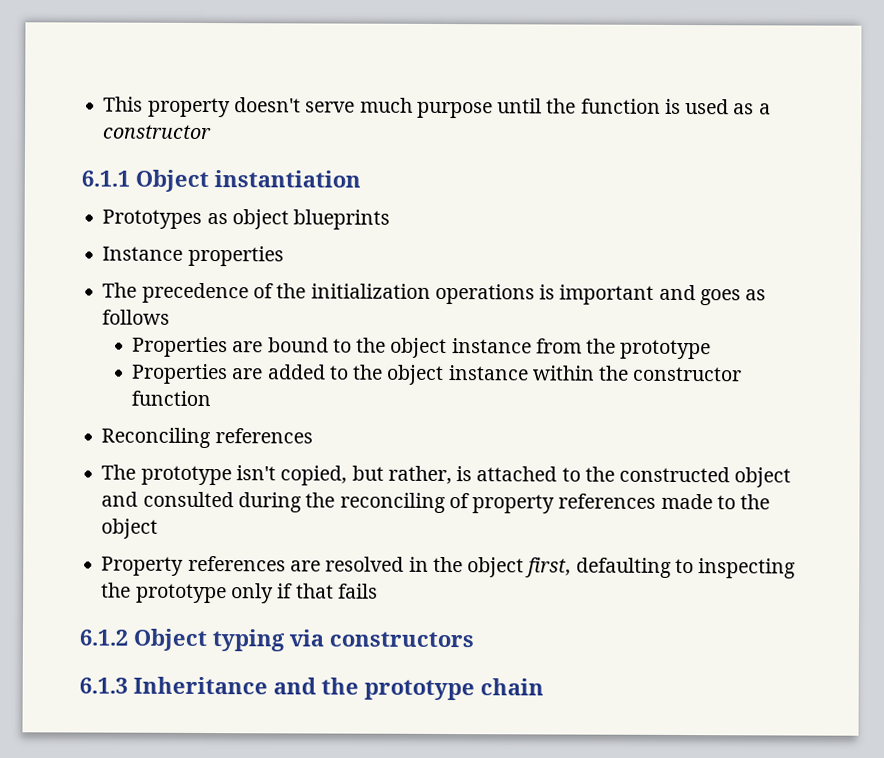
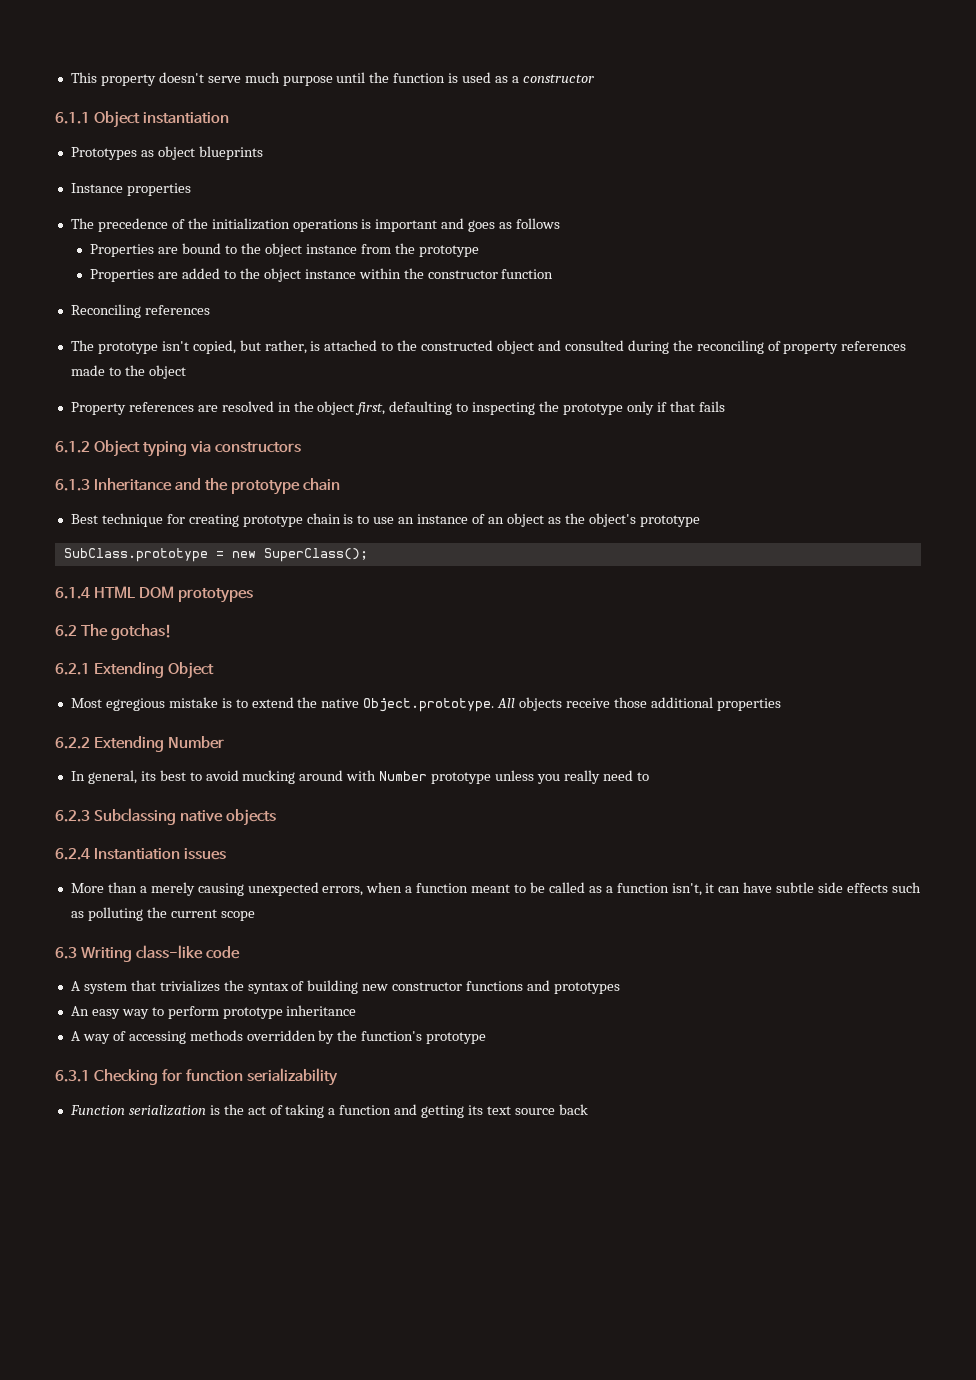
+ Best technique for creating prototype chain is to use an instance of an object as the object's prototype
+ SubClass.prototype = new SuperClass();
+ 6.1.4 HTML DOM prototypes
+ 6.2 The gotchas!
+ 6.2.1 Extending Object
+ Most egregious mistake is to extend the native Object.prototype. All objects receive those additional properties
+ 6.2.2 Extending Number
+ In general, its best to avoid mucking around with Number prototype unless you really need to
+ 6.2.3 Subclassing native objects
+ 6.2.4 Instantiation issues
+ More than a merely causing unexpected errors, when a function meant to be called as a function isn't, it can have subtle side effects such as polluting the current scope
+ 6.3 Writing class-like code
+ A system that trivializes the syntax of building new constructor functions and prototypes
+ An easy way to perform prototype inheritance
+ A way of accessing methods overridden by the function's prototype
+ 6.3.1 Checking for function serializability
+ Function serialization is the act of taking a function and getting its text source back

